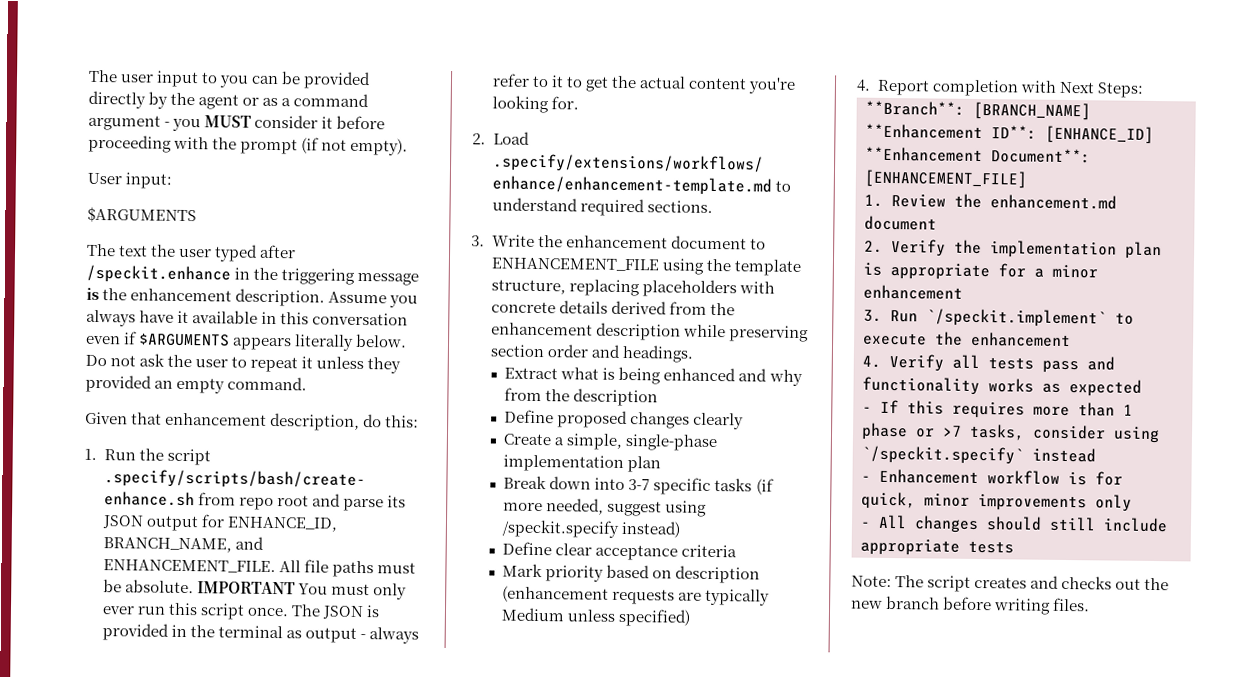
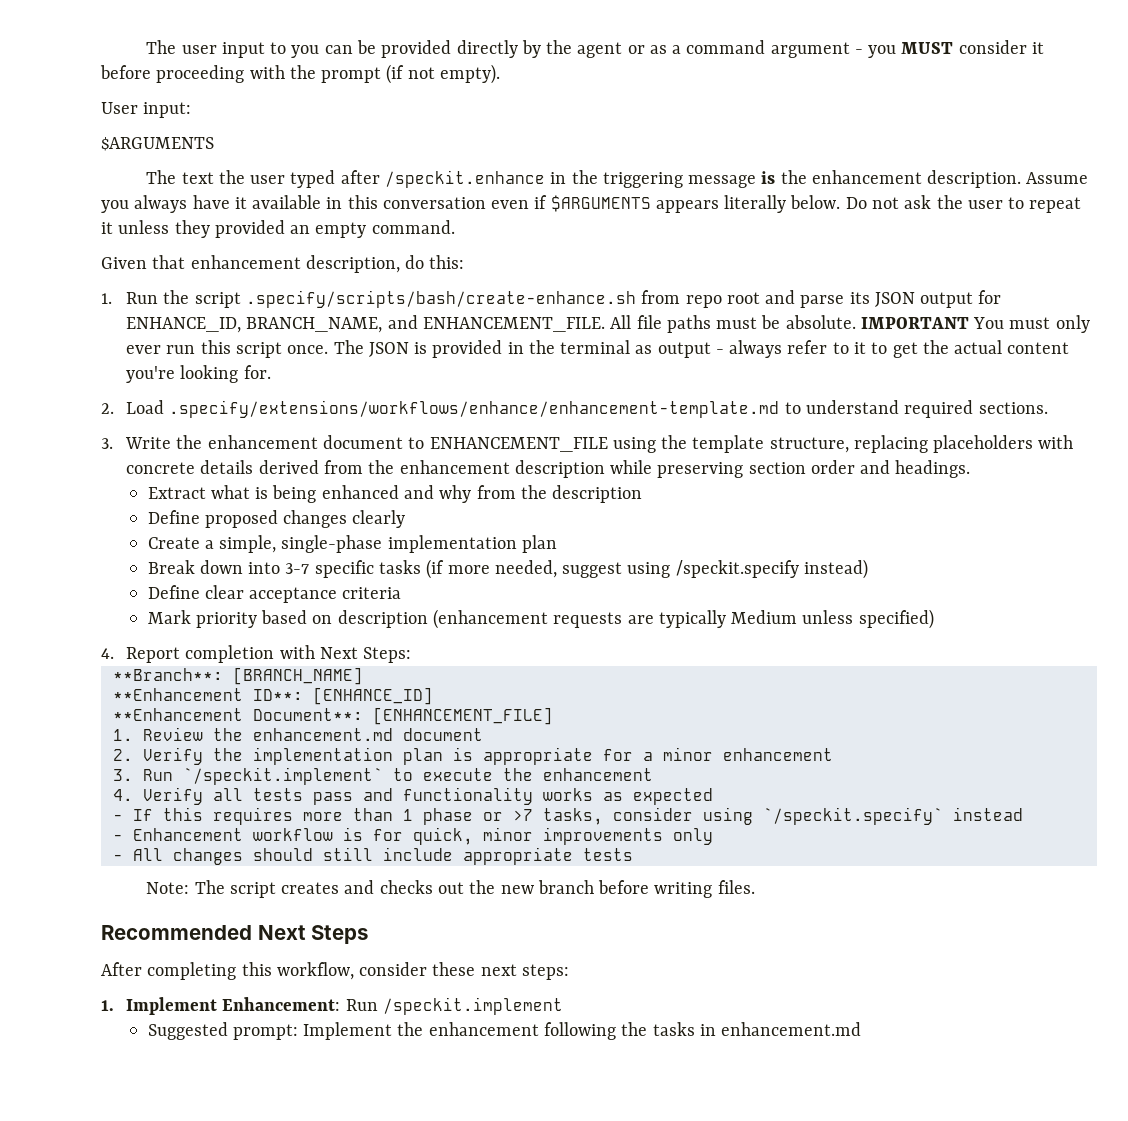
+ Recommended Next Steps
+ After completing this workflow, consider these next steps:
+ 1. Implement Enhancement: Run /speckit.implement
+ Suggested prompt: Implement the enhancement following the tasks in enhancement.md

